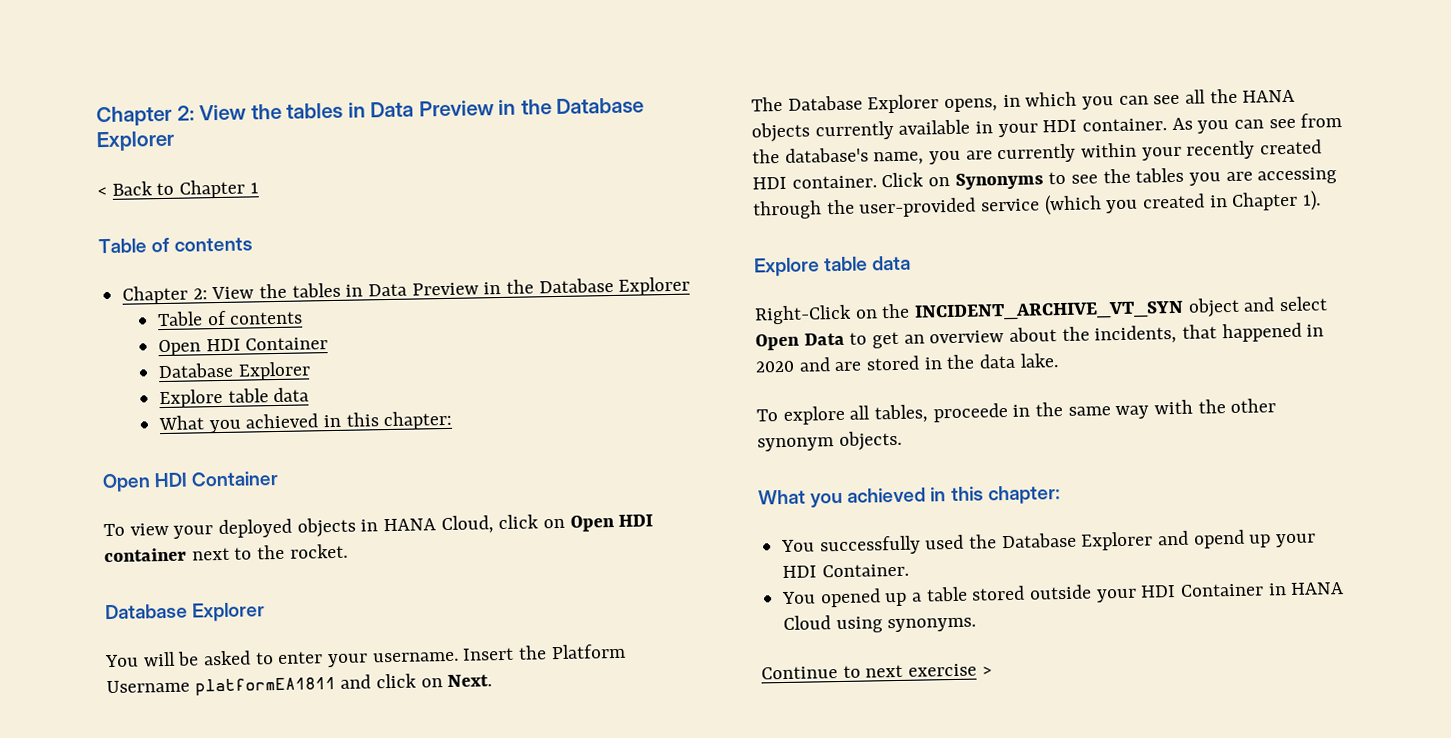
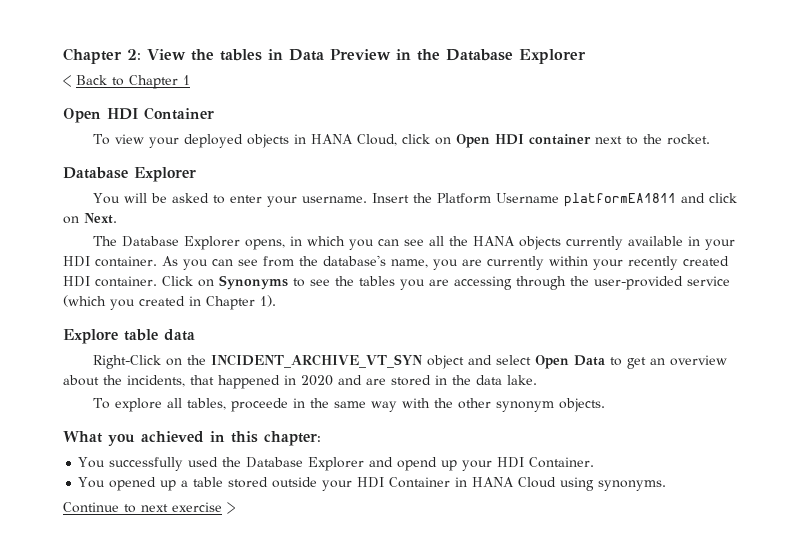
  < Back to Chapter 1
- Table of contents
- Chapter 2: View the tables in Data Preview in the Database Explorer
- Table of contents
- Open HDI Container
- Database Explorer
- Explore table data
- What you achieved in this chapter:

